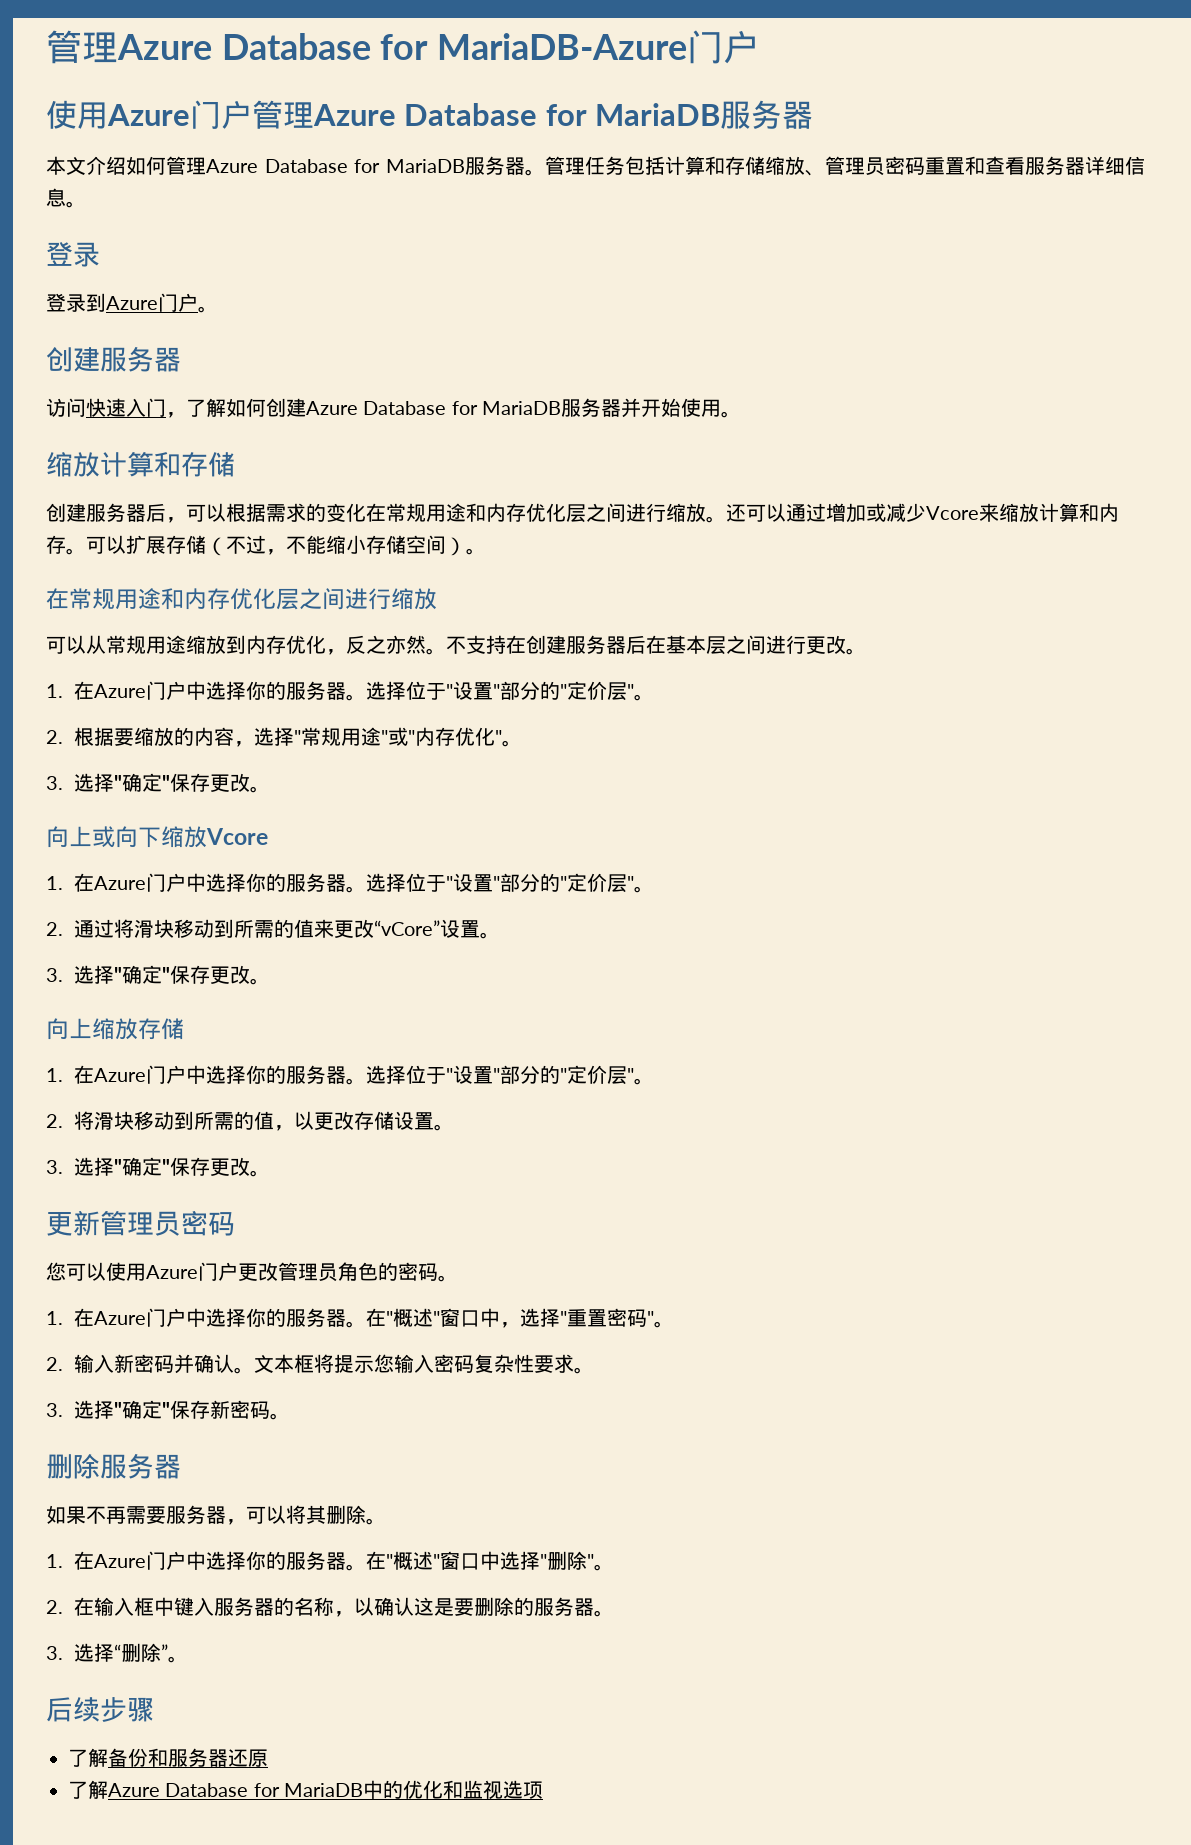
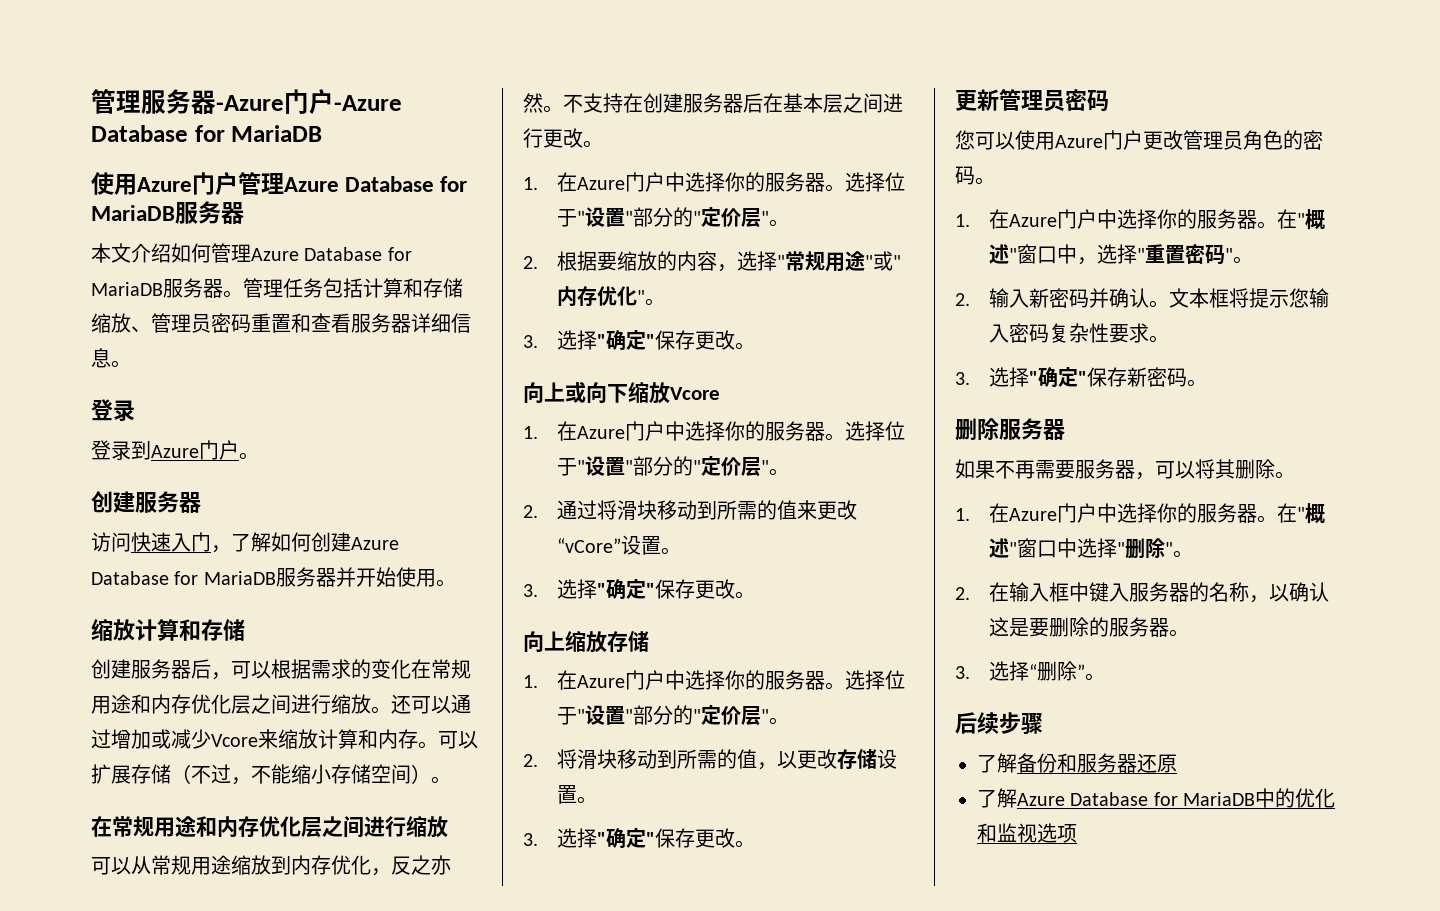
- 管理Azure Database for MariaDB-Azure门户
+ 管理服务器-Azure门户-Azure Database for MariaDB

